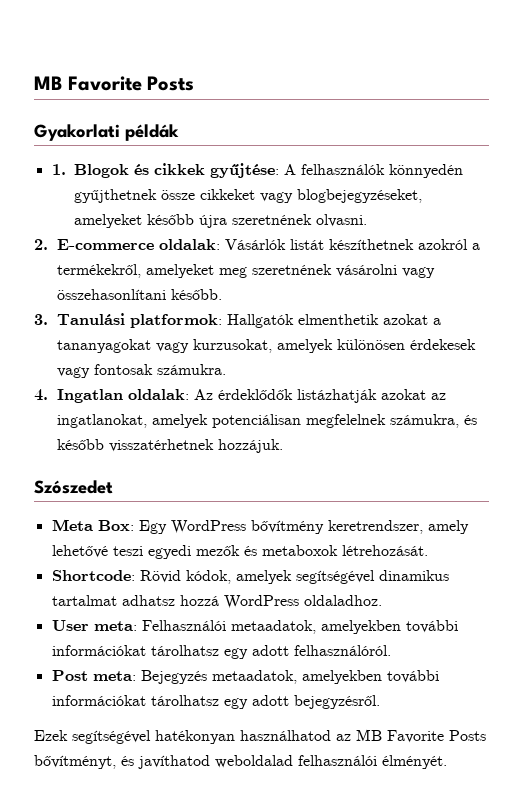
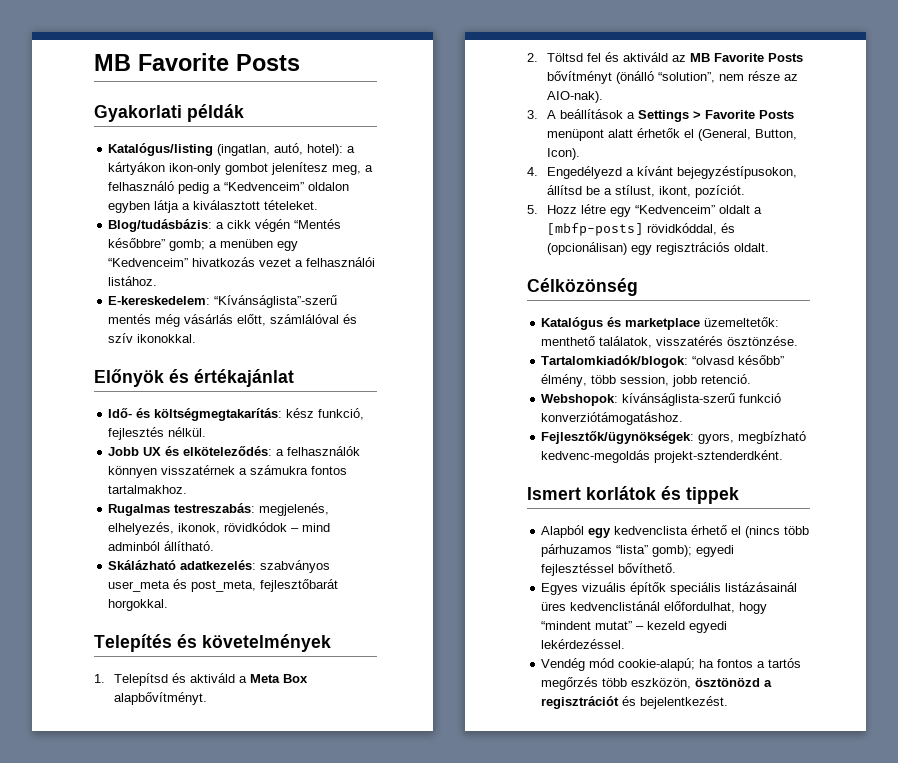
- 1. Blogok és cikkek gyűjtése: A felhasználók könnyedén gyűjthetnek össze cikkeket vagy blogbejegyzéseket, amelyeket később újra szeretnének olvasni.
- 2. E-commerce oldalak: Vásárlók listát készíthetnek azokról a termékekről, amelyeket meg szeretnének vásárolni vagy összehasonlítani később.
- 3. Tanulási platformok: Hallgatók elmenthetik azokat a tananyagokat vagy kurzusokat, amelyek különösen érdekesek vagy fontosak számukra.
- 4. Ingatlan oldalak: Az érdeklődők listázhatják azokat az ingatlanokat, amelyek potenciálisan megfelelnek számukra, és később visszatérhetnek hozzájuk.
- Szószedet
- Meta Box: Egy WordPress bővítmény keretrendszer, amely lehetővé teszi egyedi mezők és metaboxok létrehozását.
- Shortcode: Rövid kódok, amelyek segítségével dinamikus tartalmat adhatsz hozzá WordPress oldaladhoz.
- User meta: Felhasználói metaadatok, amelyekben további információkat tárolhatsz egy adott felhasználóról.
- Post meta: Bejegyzés metaadatok, amelyekben további információkat tárolhatsz egy adott bejegyzésről.
- Ezek segítségével hatékonyan használhatod az MB Favorite Posts bővítményt, és javíthatod weboldalad felhasználói élményét.
+ Katalógus/listing (ingatlan, autó, hotel): a kártyákon ikon‑only gombot jelenítesz meg, a felhasználó pedig a “Kedvenceim” oldalon egyben látja a kiválasztott tételeket.
+ Blog/tudásbázis: a cikk végén “Mentés későbbre” gomb; a menüben egy “Kedvenceim” hivatkozás vezet a felhasználói listához.
+ E‑kereskedelem: “Kívánságlista”‑szerű mentés még vásárlás előtt, számlálóval és szív ikonokkal.
+ Előnyök és értékajánlat
+ Idő- és költségmegtakarítás: kész funkció, fejlesztés nélkül.
+ Jobb UX és elköteleződés: a felhasználók könnyen visszatérnek a számukra fontos tartalmakhoz.
+ Rugalmas testreszabás: megjelenés, elhelyezés, ikonok, rövidkódok – mind adminból állítható.
+ Skálázható adatkezelés: szabványos user_meta és post_meta, fejlesztőbarát horgokkal.
+ Telepítés és követelmények
+ 1. Telepítsd és aktiváld a Meta Box alapbővítményt.
+ 2. Töltsd fel és aktiváld az MB Favorite Posts bővítményt (önálló “solution”, nem része az AIO‑nak).
+ 3. A beállítások a Settings > Favorite Posts menüpont alatt érhetők el (General, Button, Icon).
+ 4. Engedélyezd a kívánt bejegyzéstípusokon, állítsd be a stílust, ikont, pozíciót.
+ 5. Hozz létre egy “Kedvenceim” oldalt a [mbfp-posts] rövidkóddal, és (opcionálisan) egy regisztrációs oldalt.
+ Célközönség
+ Katalógus és marketplace üzemeltetők: menthető találatok, visszatérés ösztönzése.
+ Tartalomkiadók/blogok: “olvasd később” élmény, több session, jobb retenció.
+ Webshopok: kívánságlista‑szerű funkció konverziótámogatáshoz.
+ Fejlesztők/ügynökségek: gyors, megbízható kedvenc‑megoldás projekt‑sztenderdként.
+ Ismert korlátok és tippek
+ Alapból egy kedvenclista érhető el (nincs több párhuzamos “lista” gomb); egyedi fejlesztéssel bővíthető.
+ Egyes vizuális építők speciális listázásainál üres kedvenclistánál előfordulhat, hogy “mindent mutat” – kezeld egyedi lekérdezéssel.
+ Vendég mód cookie‑alapú; ha fontos a tartós megőrzés több eszközön, ösztönözd a regisztrációt és bejelentkezést.

